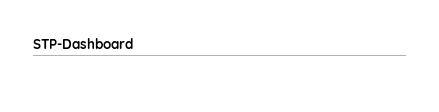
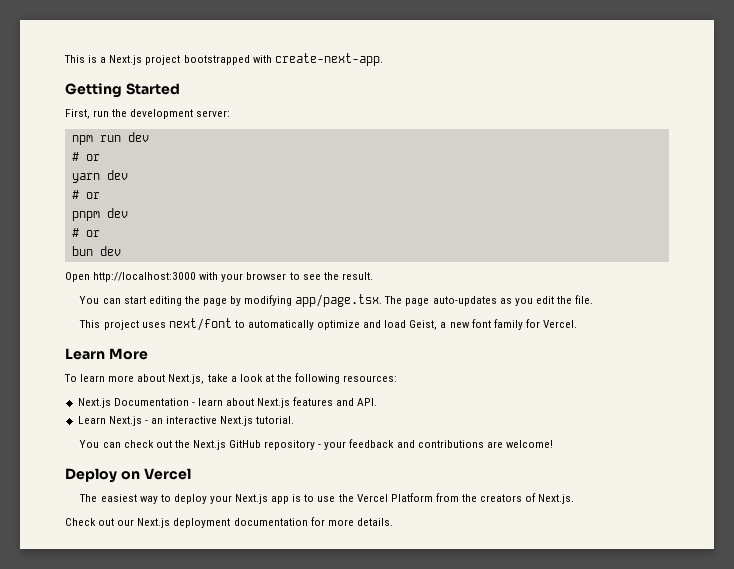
- STP-Dashboard
+ This is a Next.js project bootstrapped with create-next-app.
+ Getting Started
+ First, run the development server:
+ npm run dev
+ # or
+ yarn dev
+ # or
+ pnpm dev
+ # or
+ bun dev
+ Open http://localhost:3000 with your browser to see the result.
+ You can start editing the page by modifying app/page.tsx. The page auto-updates as you edit the file.
+ This project uses next/font to automatically optimize and load Geist, a new font family for Vercel.
+ Learn More
+ To learn more about Next.js, take a look at the following resources:
+ Next.js Documentation - learn about Next.js features and API.
+ Learn Next.js - an interactive Next.js tutorial.
+ You can check out the Next.js GitHub repository - your feedback and contributions are welcome!
+ Deploy on Vercel
+ The easiest way to deploy your Next.js app is to use the Vercel Platform from the creators of Next.js.
+ Check out our Next.js deployment documentation for more details.

